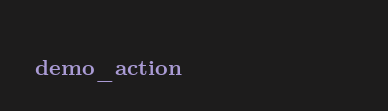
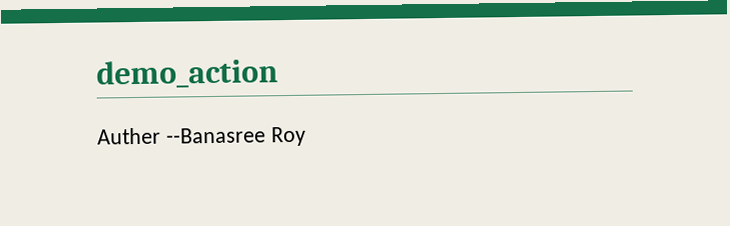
+ Auther --Banasree Roy

